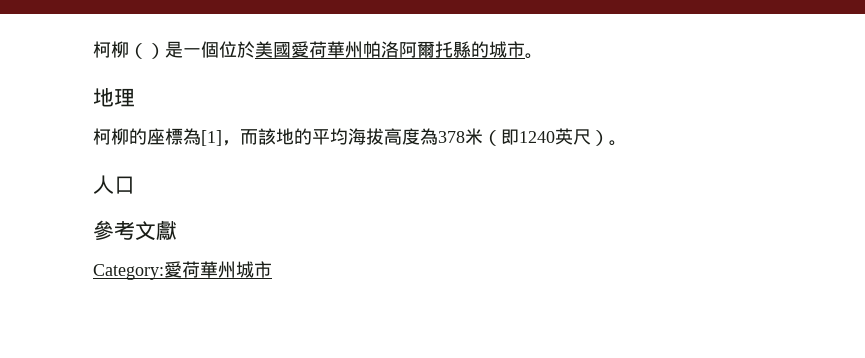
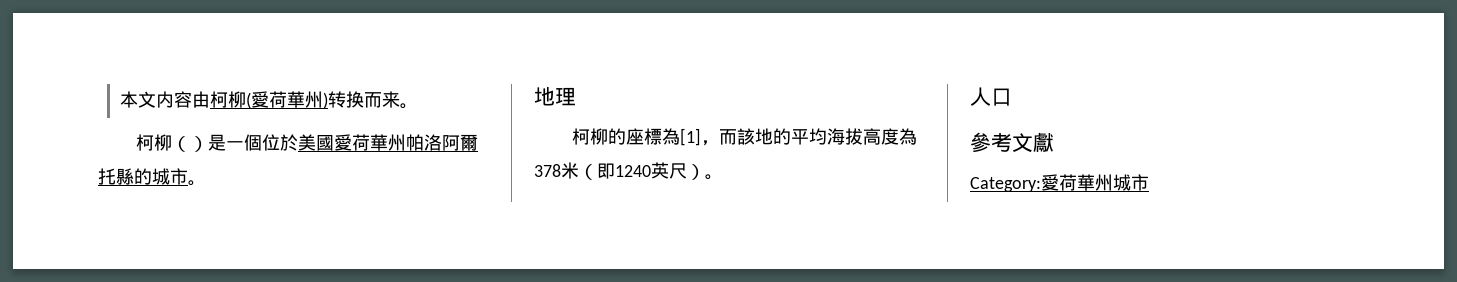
+ 本文内容由柯柳(愛荷華州)转换而来。

